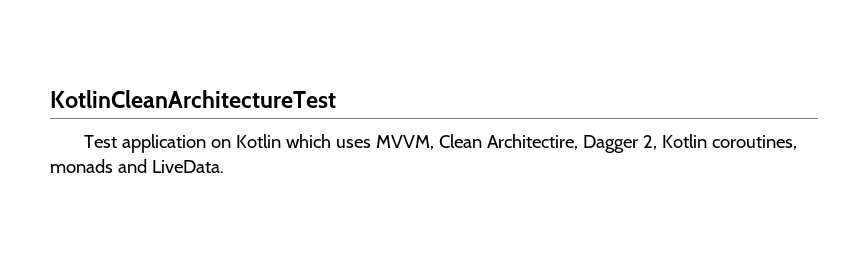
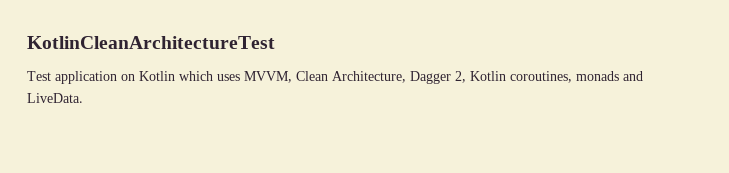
- Test application on Kotlin which uses MVVM, Clean Architectire, Dagger 2, Kotlin coroutines, monads and LiveData.
+ Test application on Kotlin which uses MVVM, Clean Architecture, Dagger 2, Kotlin coroutines, monads and LiveData.

